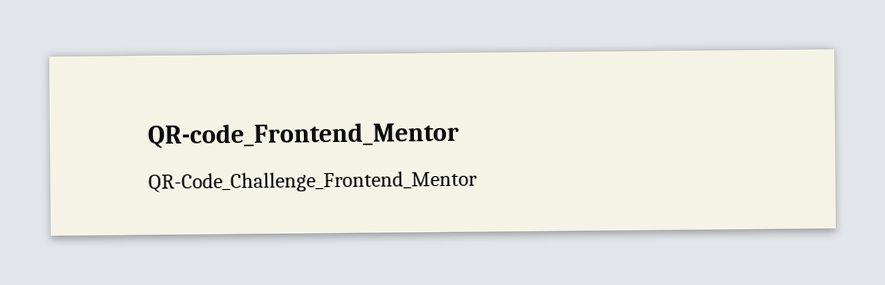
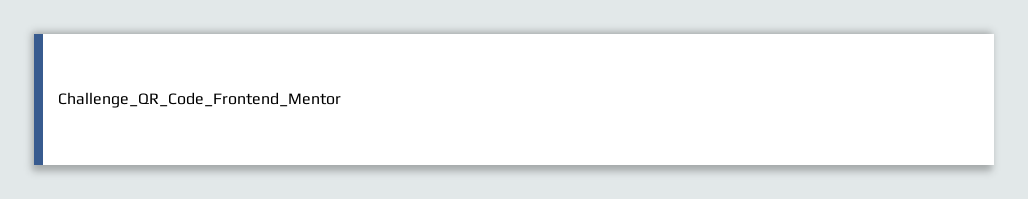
- QR-code_Frontend_Mentor
- QR-Code_Challenge_Frontend_Mentor
+ Challenge_QR_Code_Frontend_Mentor

